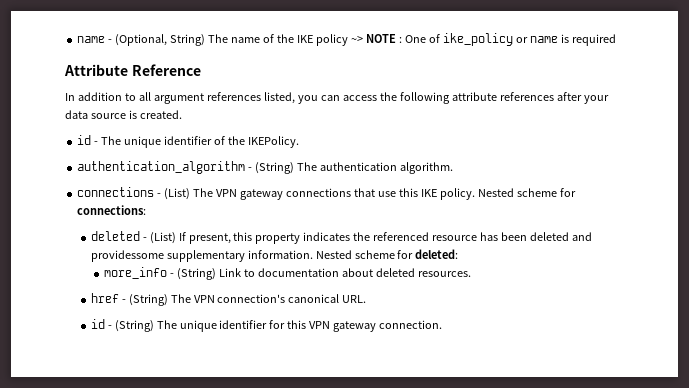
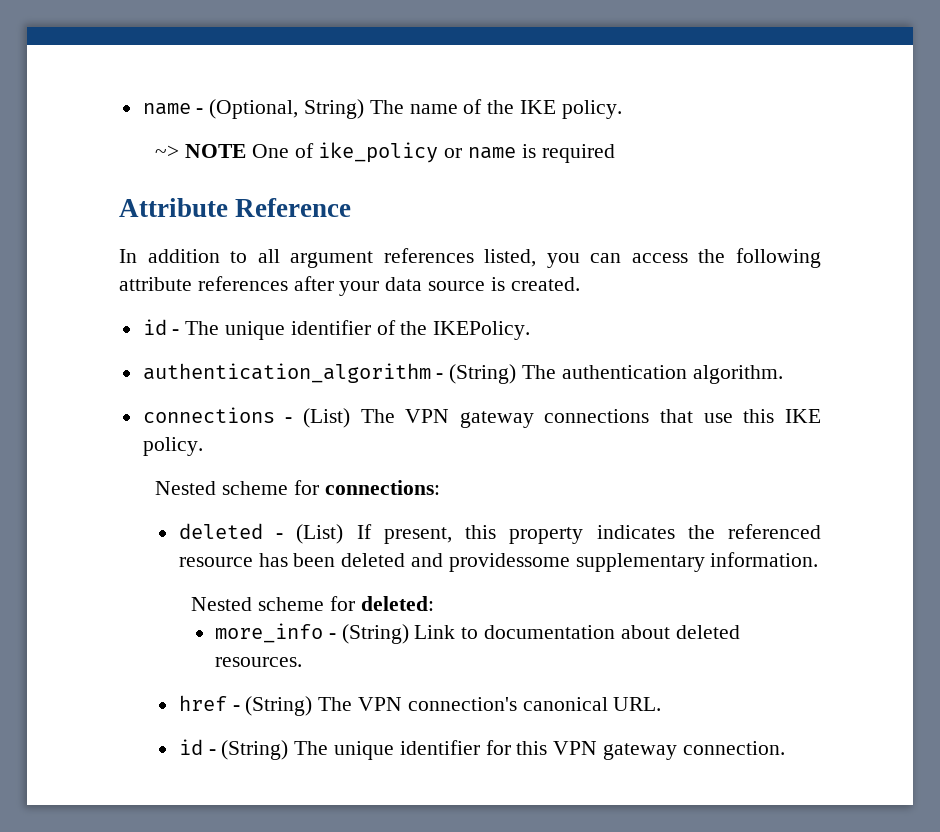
- name - (Optional, String) The name of the IKE policy ~> NOTE : One of ike_policy or name is required
+ name - (Optional, String) The name of the IKE policy.
+ ~> NOTE One of ike_policy or name is required
- connections - (List) The VPN gateway connections that use this IKE policy. Nested scheme for connections:
+ connections - (List) The VPN gateway connections that use this IKE policy.
+ Nested scheme for connections:
- deleted - (List) If present, this property indicates the referenced resource has been deleted and providessome supplementary information. Nested scheme for deleted:
+ deleted - (List) If present, this property indicates the referenced resource has been deleted and providessome supplementary information.
+ Nested scheme for deleted:

